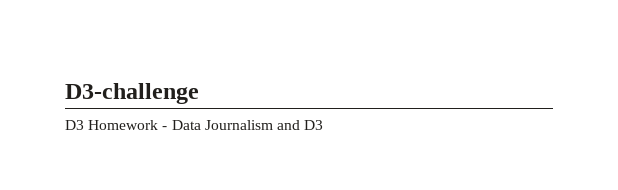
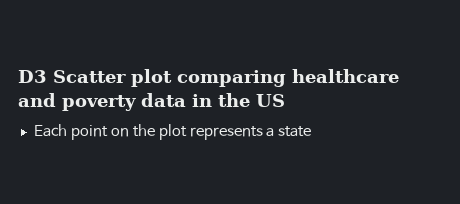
- D3-challenge
- D3 Homework - Data Journalism and D3
+ D3 Scatter plot comparing healthcare and poverty data in the US
+ Each point on the plot represents a state

